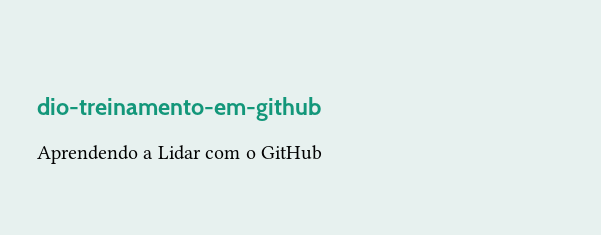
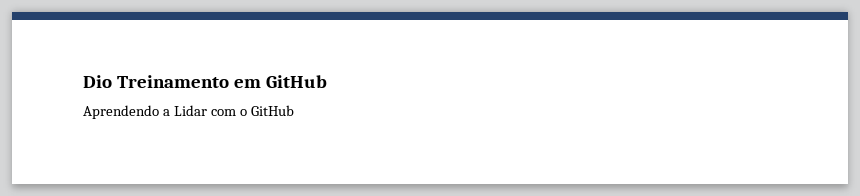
- dio-treinamento-em-github
+ Dio Treinamento em GitHub

